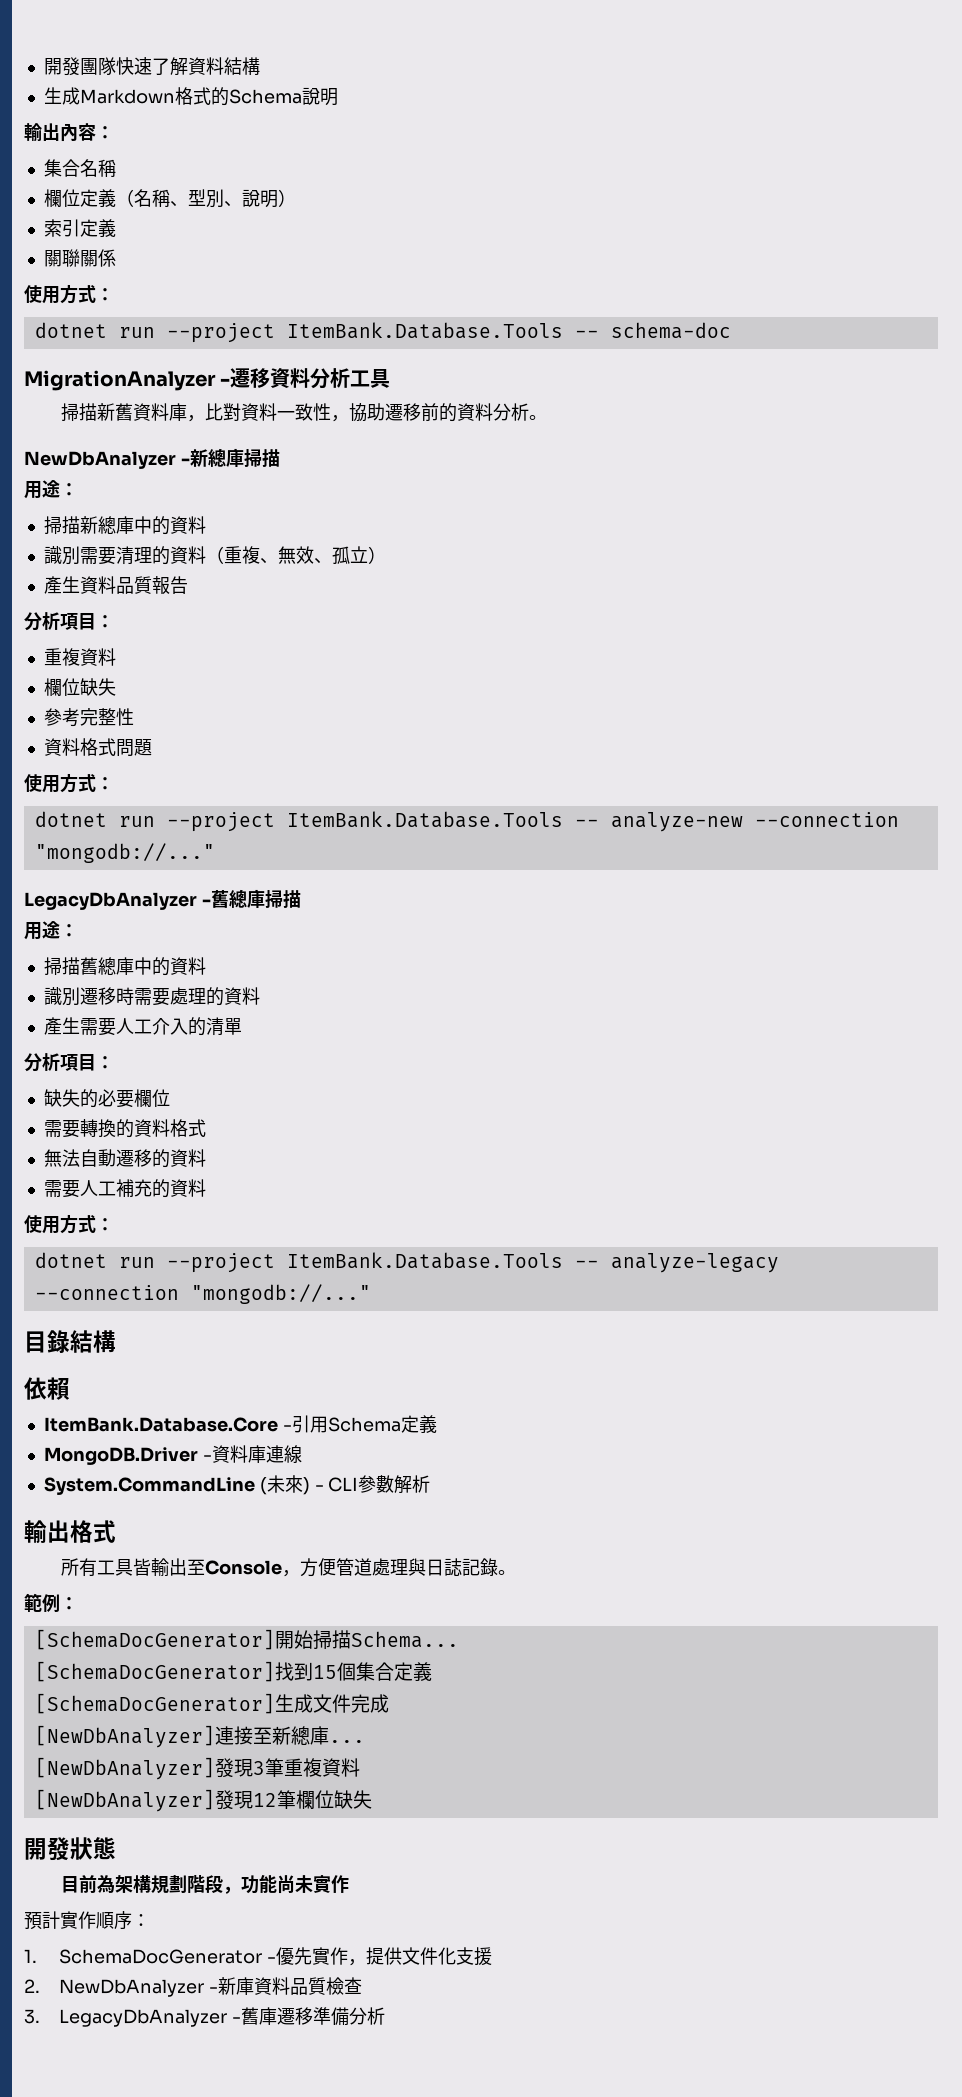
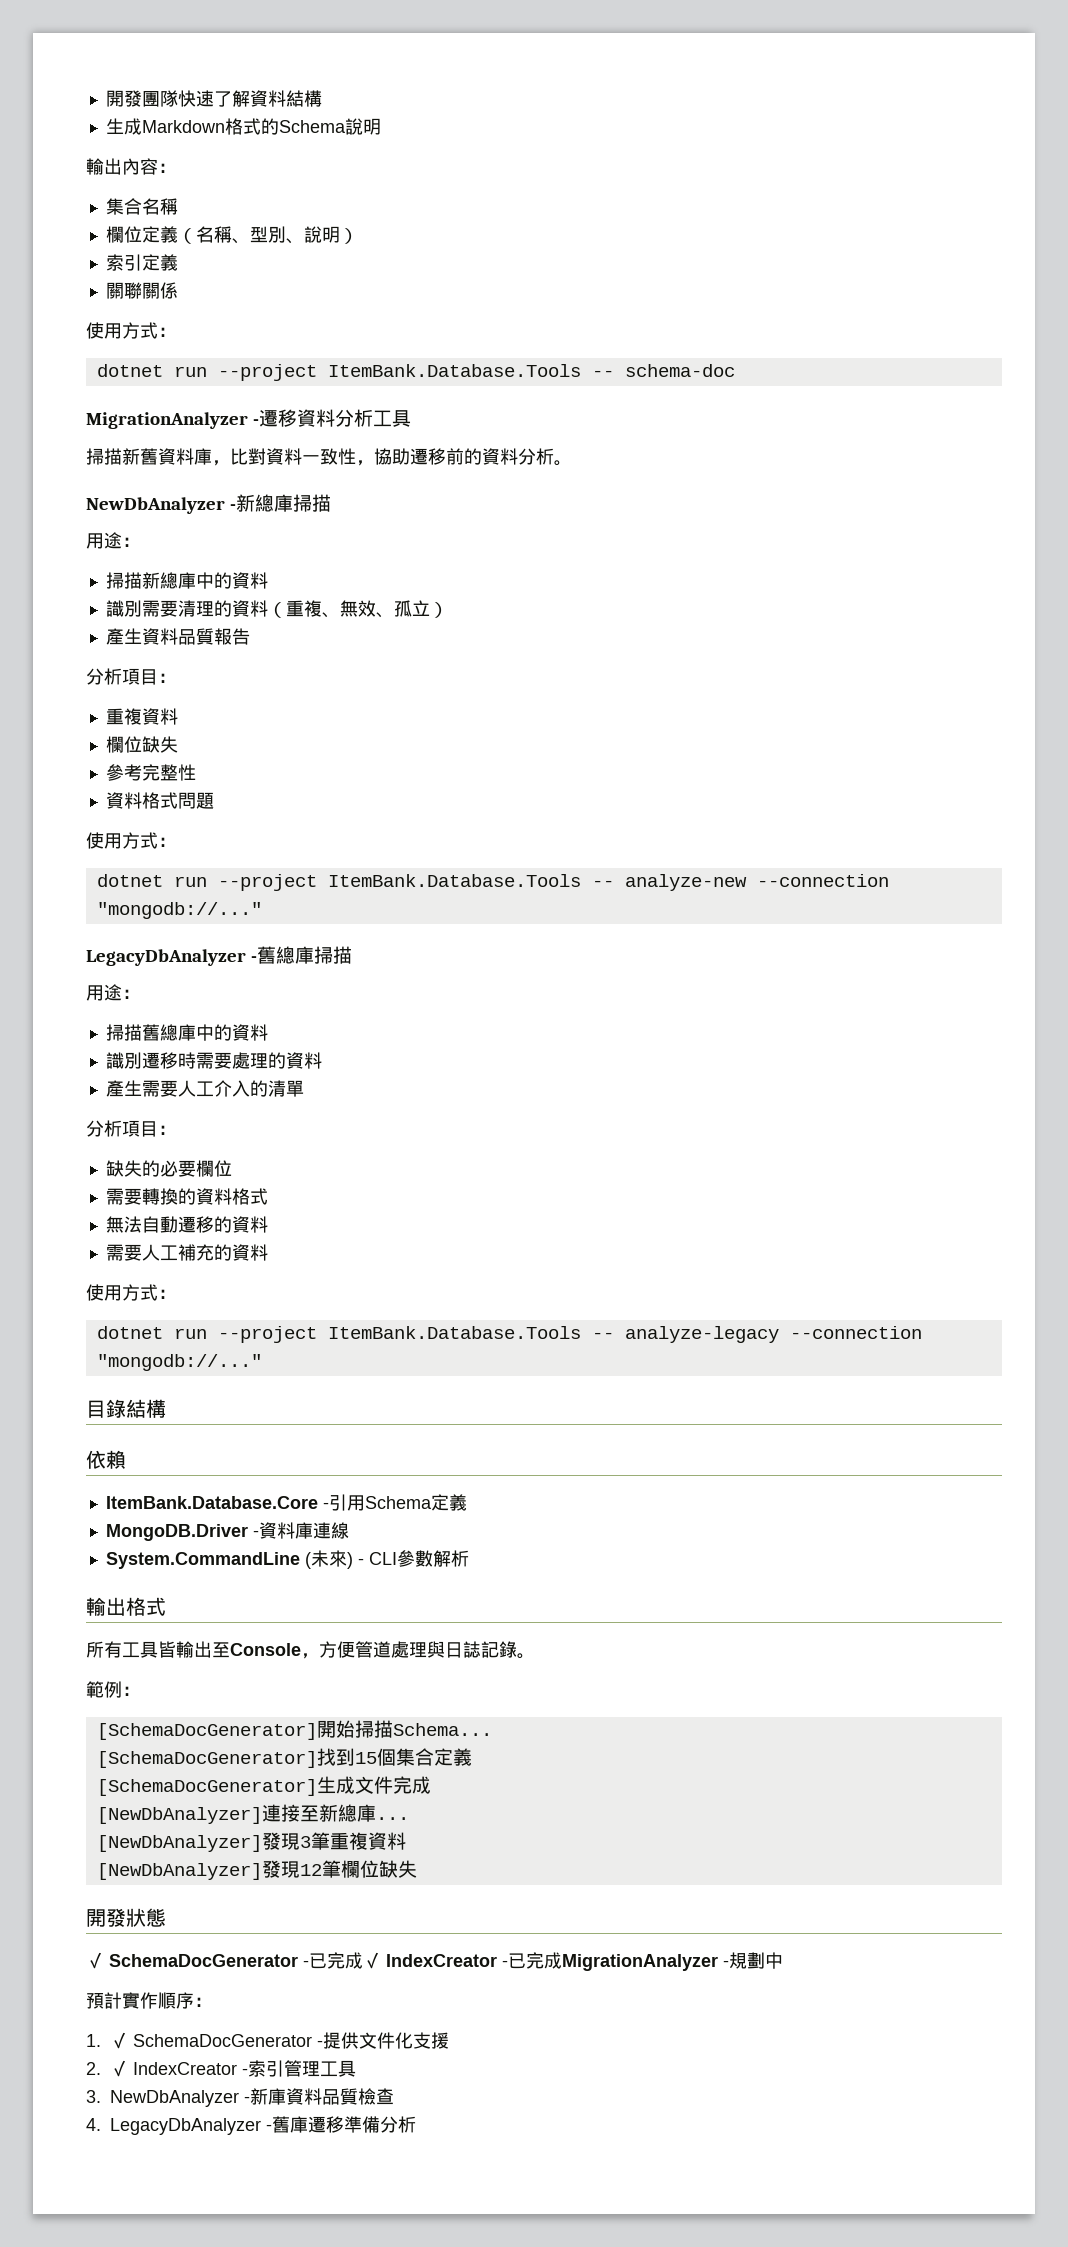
- 目前為架構規劃階段，功能尚未實作
+ ✓ SchemaDocGenerator -已完成✓ IndexCreator -已完成MigrationAnalyzer -規劃中
- 1. SchemaDocGenerator -優先實作，提供文件化支援
+ 1. ✓ SchemaDocGenerator -提供文件化支援
- 2. NewDbAnalyzer -新庫資料品質檢查
+ 2. ✓ IndexCreator -索引管理工具
+ 3. NewDbAnalyzer -新庫資料品質檢查
- 3. LegacyDbAnalyzer -舊庫遷移準備分析
+ 4. LegacyDbAnalyzer -舊庫遷移準備分析

